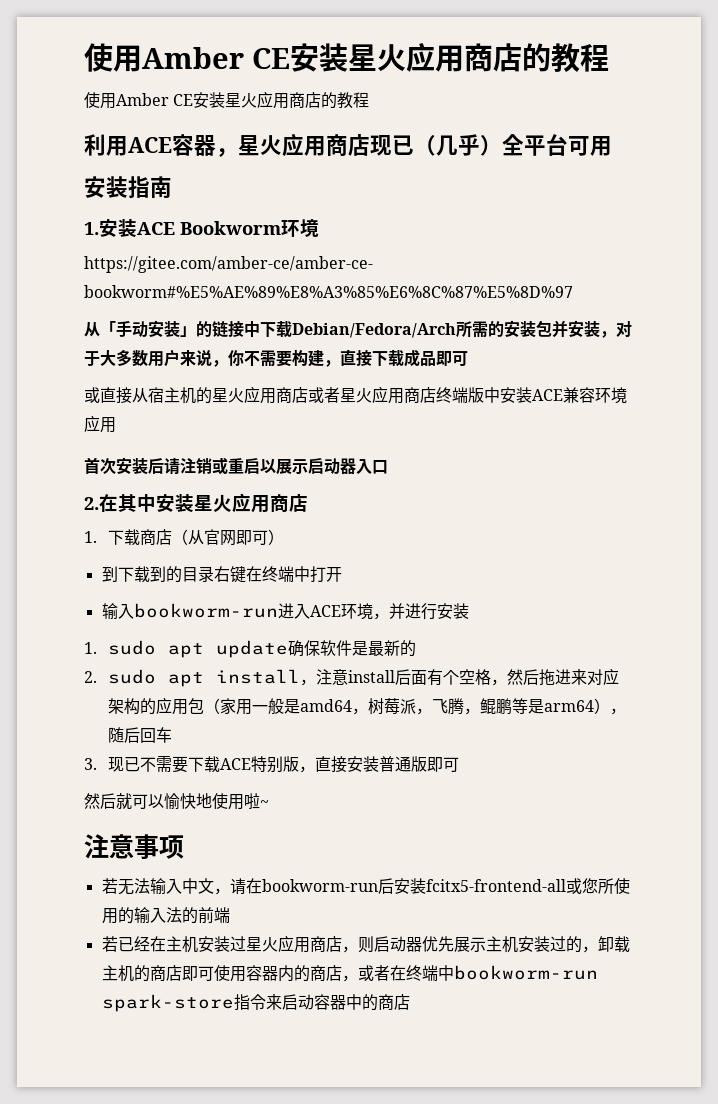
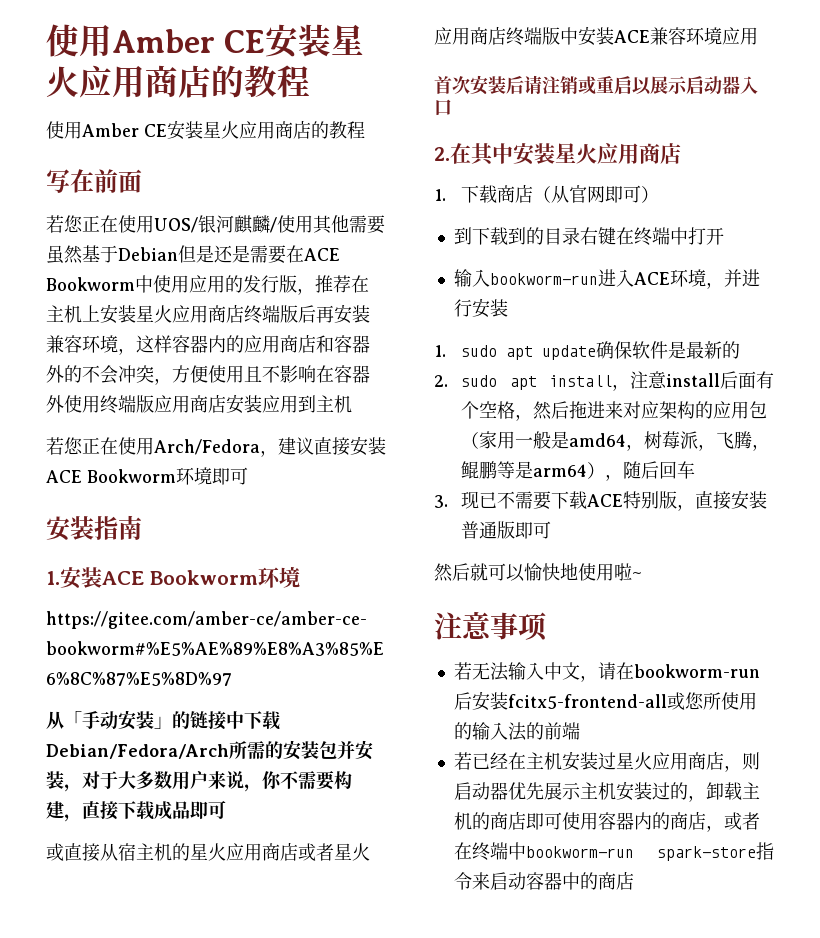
- 利用ACE容器，星火应用商店现已（几乎）全平台可用
+ 写在前面
+ 若您正在使用UOS/银河麒麟/使用其他需要虽然基于Debian但是还是需要在ACE Bookworm中使用应用的发行版，推荐在主机上安装星火应用商店终端版后再安装兼容环境，这样容器内的应用商店和容器外的不会冲突，方便使用且不影响在容器外使用终端版应用商店安装应用到主机
+ 若您正在使用Arch/Fedora，建议直接安装ACE Bookworm环境即可

